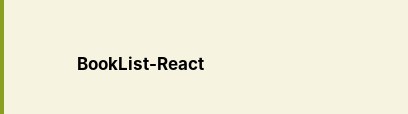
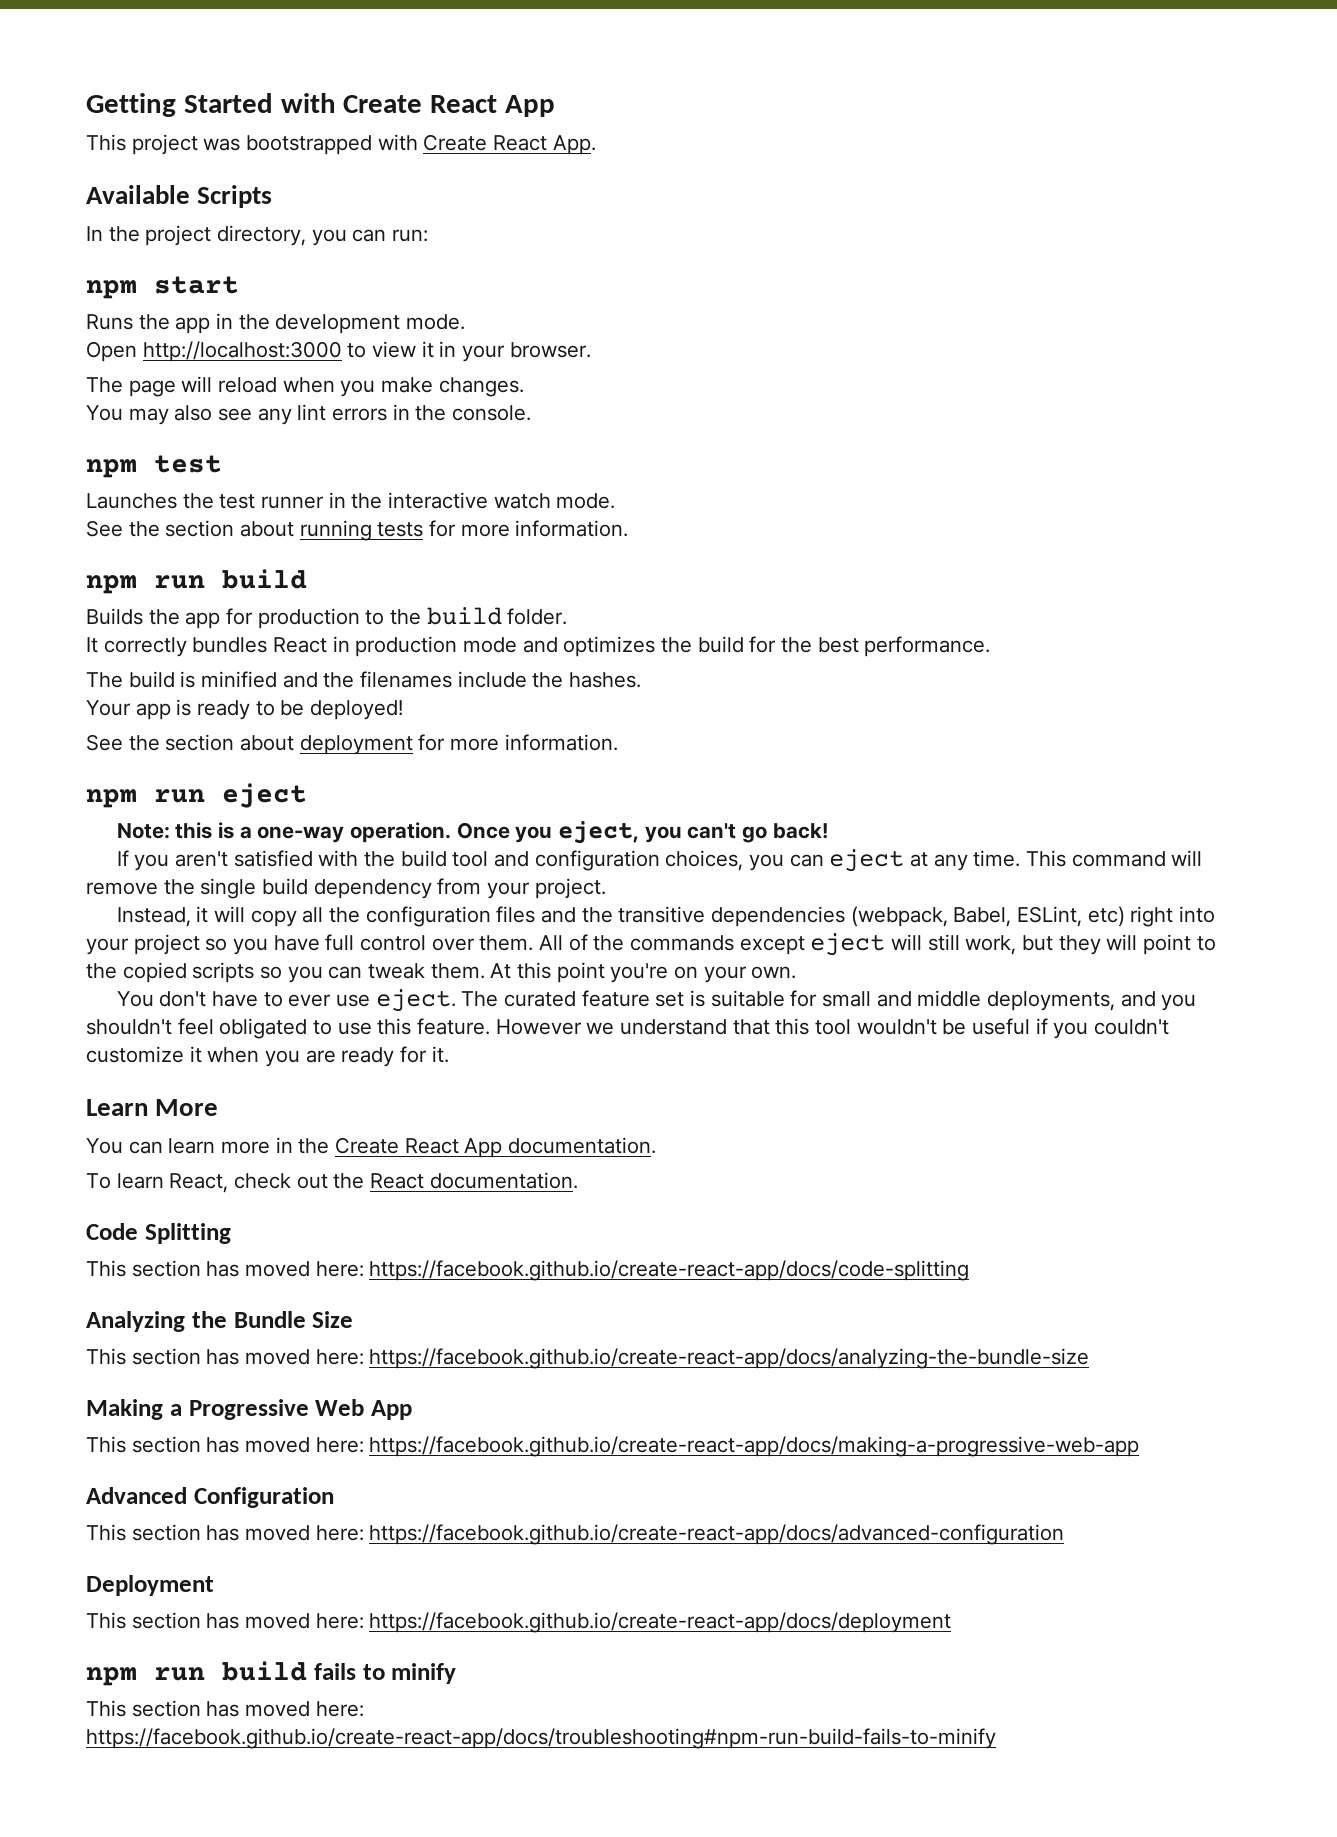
- BookList-React
+ Getting Started with Create React App
+ This project was bootstrapped with Create React App.
+ Available Scripts
+ In the project directory, you can run:
+ npm start
+ Runs the app in the development mode.
+ Open http://localhost:3000 to view it in your browser.
+ The page will reload when you make changes.
+ You may also see any lint errors in the console.
+ npm test
+ Launches the test runner in the interactive watch mode.
+ See the section about running tests for more information.
+ npm run build
+ Builds the app for production to the build folder.
+ It correctly bundles React in production mode and optimizes the build for the best performance.
+ The build is minified and the filenames include the hashes.
+ Your app is ready to be deployed!
+ See the section about deployment for more information.
+ npm run eject
+ Note: this is a one-way operation. Once you eject, you can't go back!
+ If you aren't satisfied with the build tool and configuration choices, you can eject at any time. This command will remove the single build dependency from your project.
+ Instead, it will copy all the configuration files and the transitive dependencies (webpack, Babel, ESLint, etc) right into your project so you have full control over them. All of the commands except eject will still work, but they will point to the copied scripts so you can tweak them. At this point you're on your own.
+ You don't have to ever use eject. The curated feature set is suitable for small and middle deployments, and you shouldn't feel obligated to use this feature. However we understand that this tool wouldn't be useful if you couldn't customize it when you are ready for it.
+ Learn More
+ You can learn more in the Create React App documentation.
+ To learn React, check out the React documentation.
+ Code Splitting
+ This section has moved here: https://facebook.github.io/create-react-app/docs/code-splitting
+ Analyzing the Bundle Size
+ This section has moved here: https://facebook.github.io/create-react-app/docs/analyzing-the-bundle-size
+ Making a Progressive Web App
+ This section has moved here: https://facebook.github.io/create-react-app/docs/making-a-progressive-web-app
+ Advanced Configuration
+ This section has moved here: https://facebook.github.io/create-react-app/docs/advanced-configuration
+ Deployment
+ This section has moved here: https://facebook.github.io/create-react-app/docs/deployment
+ npm run build fails to minify
+ This section has moved here: https://facebook.github.io/create-react-app/docs/troubleshooting#npm-run-build-fails-to-minify

